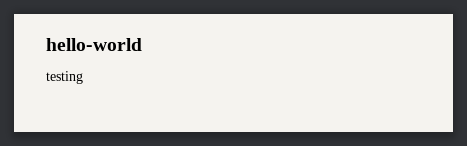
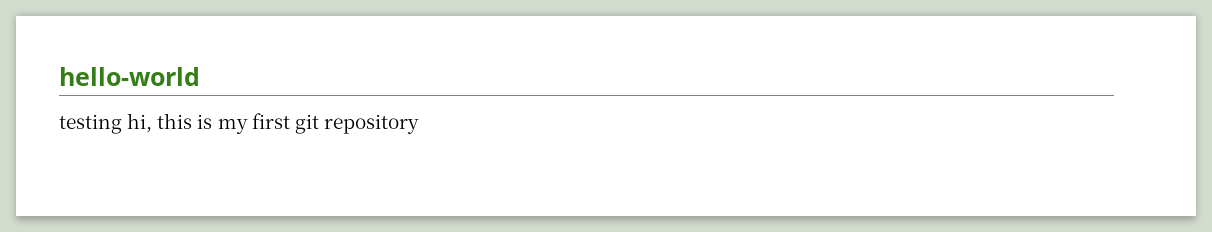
- testing
+ testing hi, this is my first git repository

